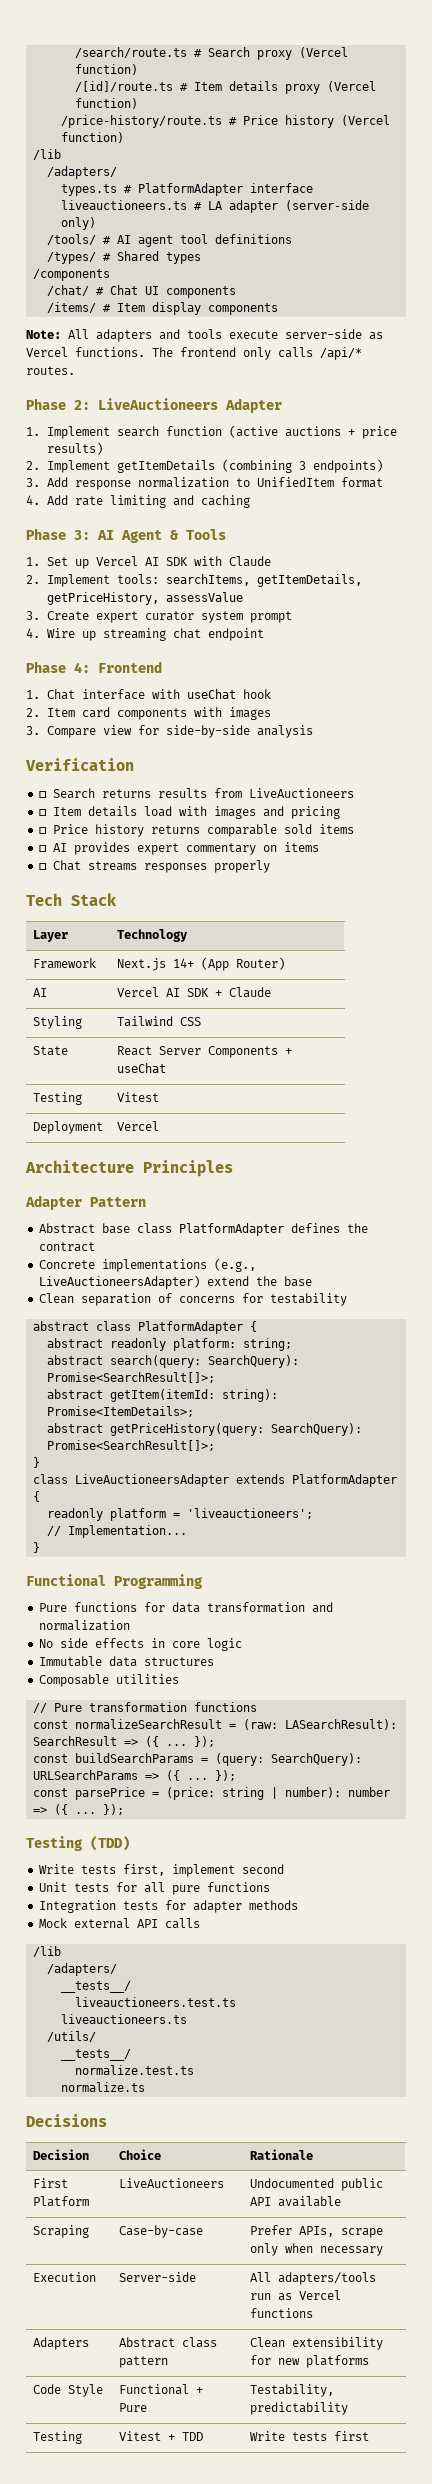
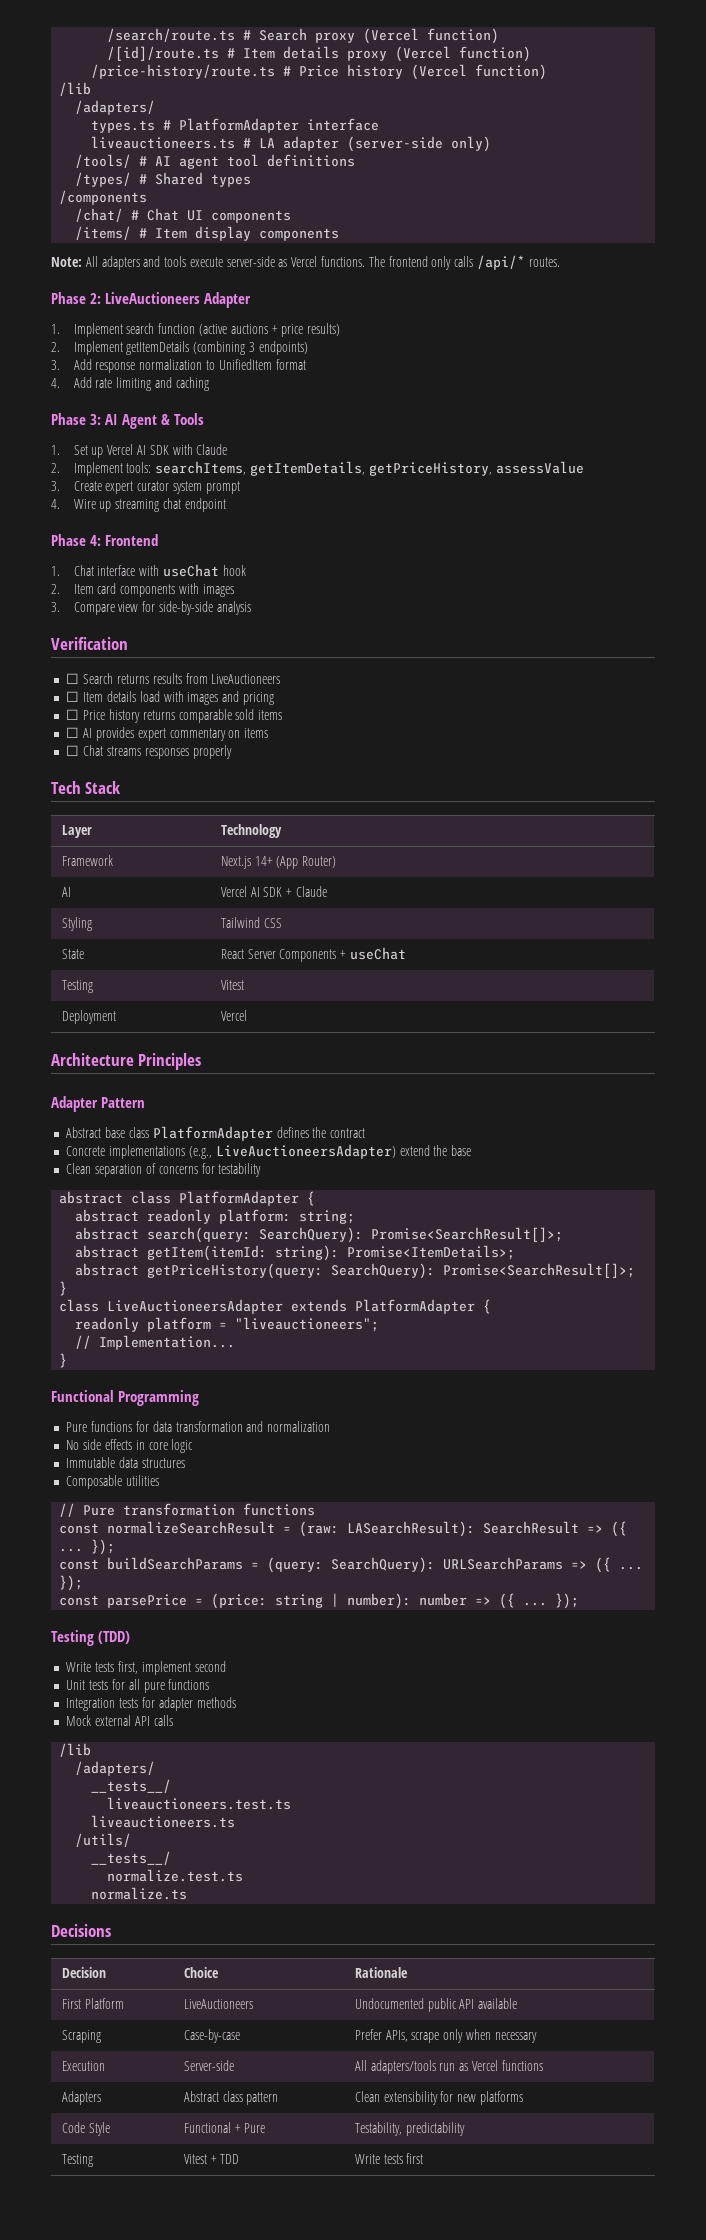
- readonly platform = 'liveauctioneers';
+ readonly platform = "liveauctioneers";

